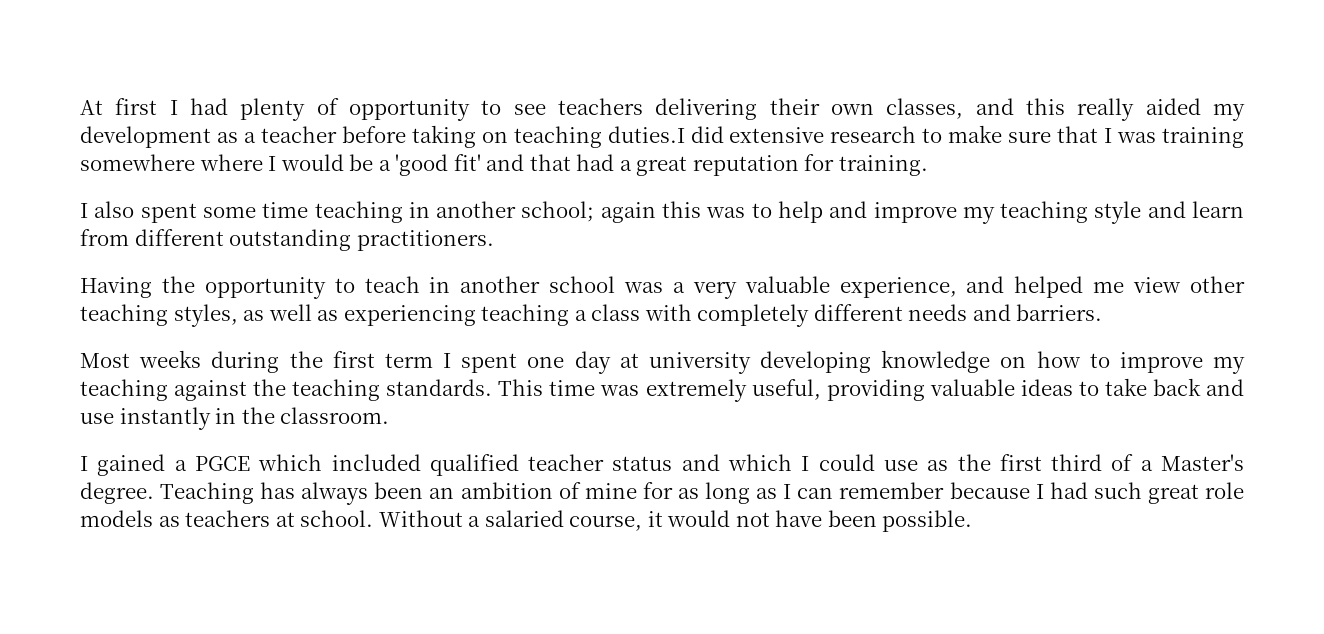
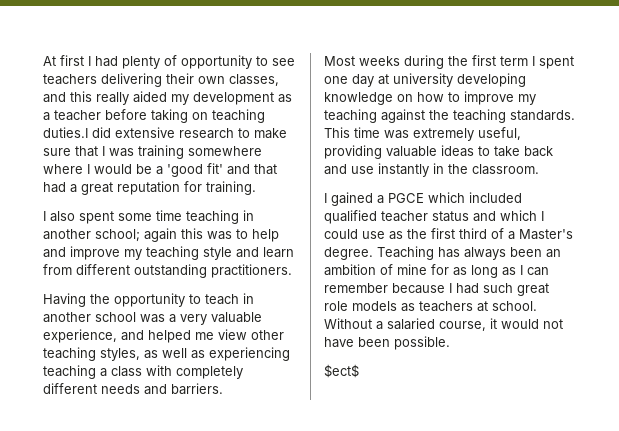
+ $ect$

